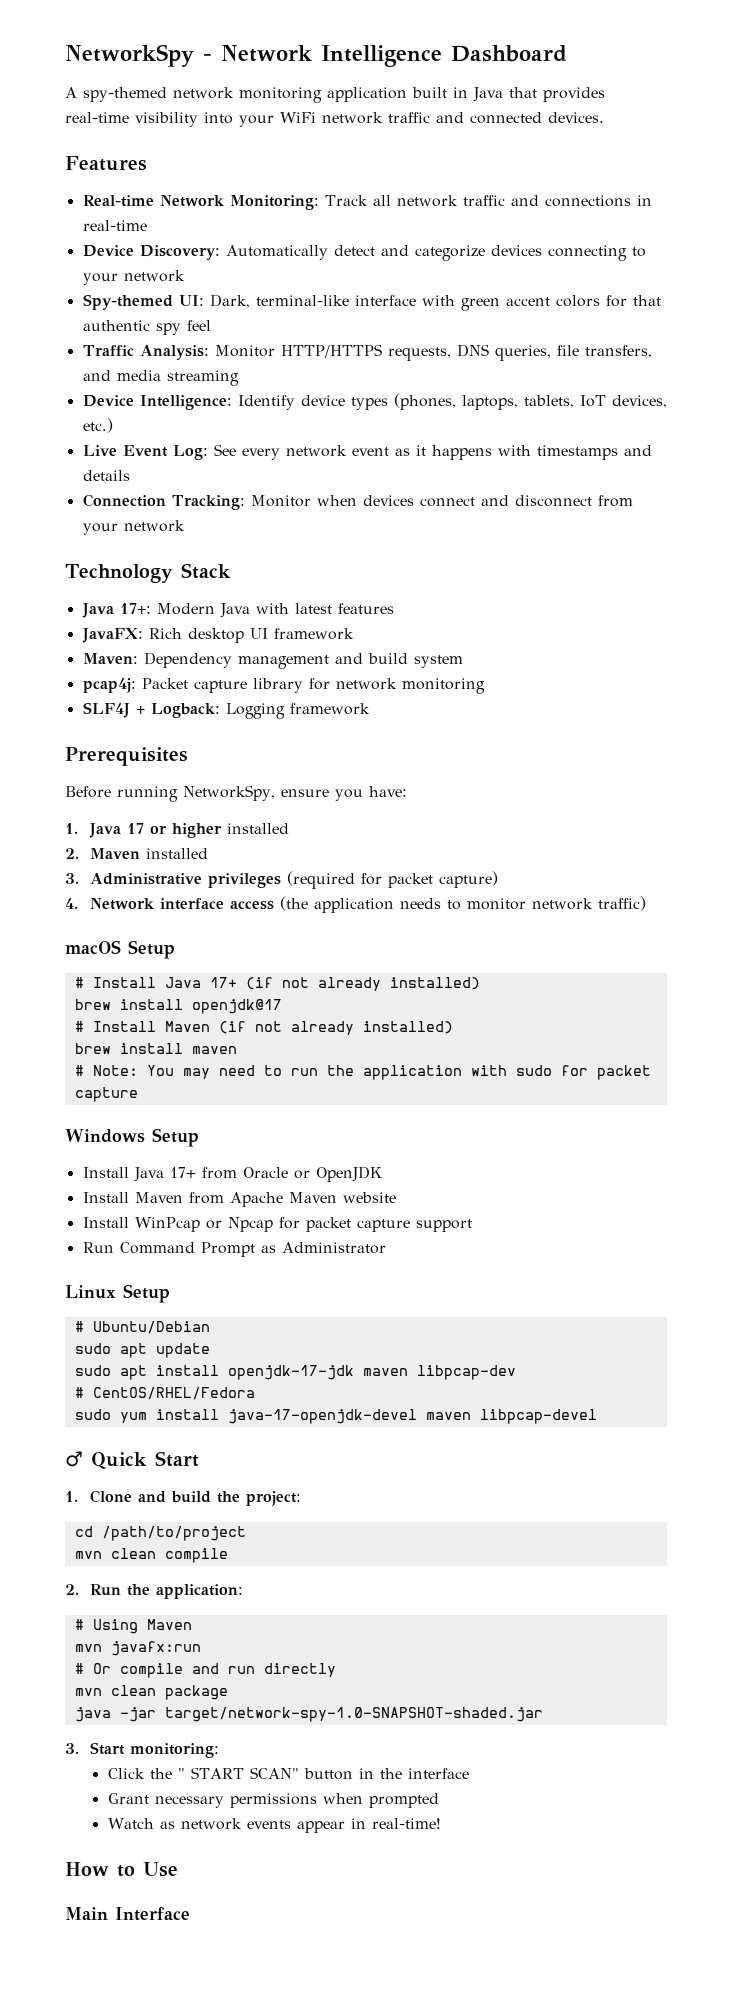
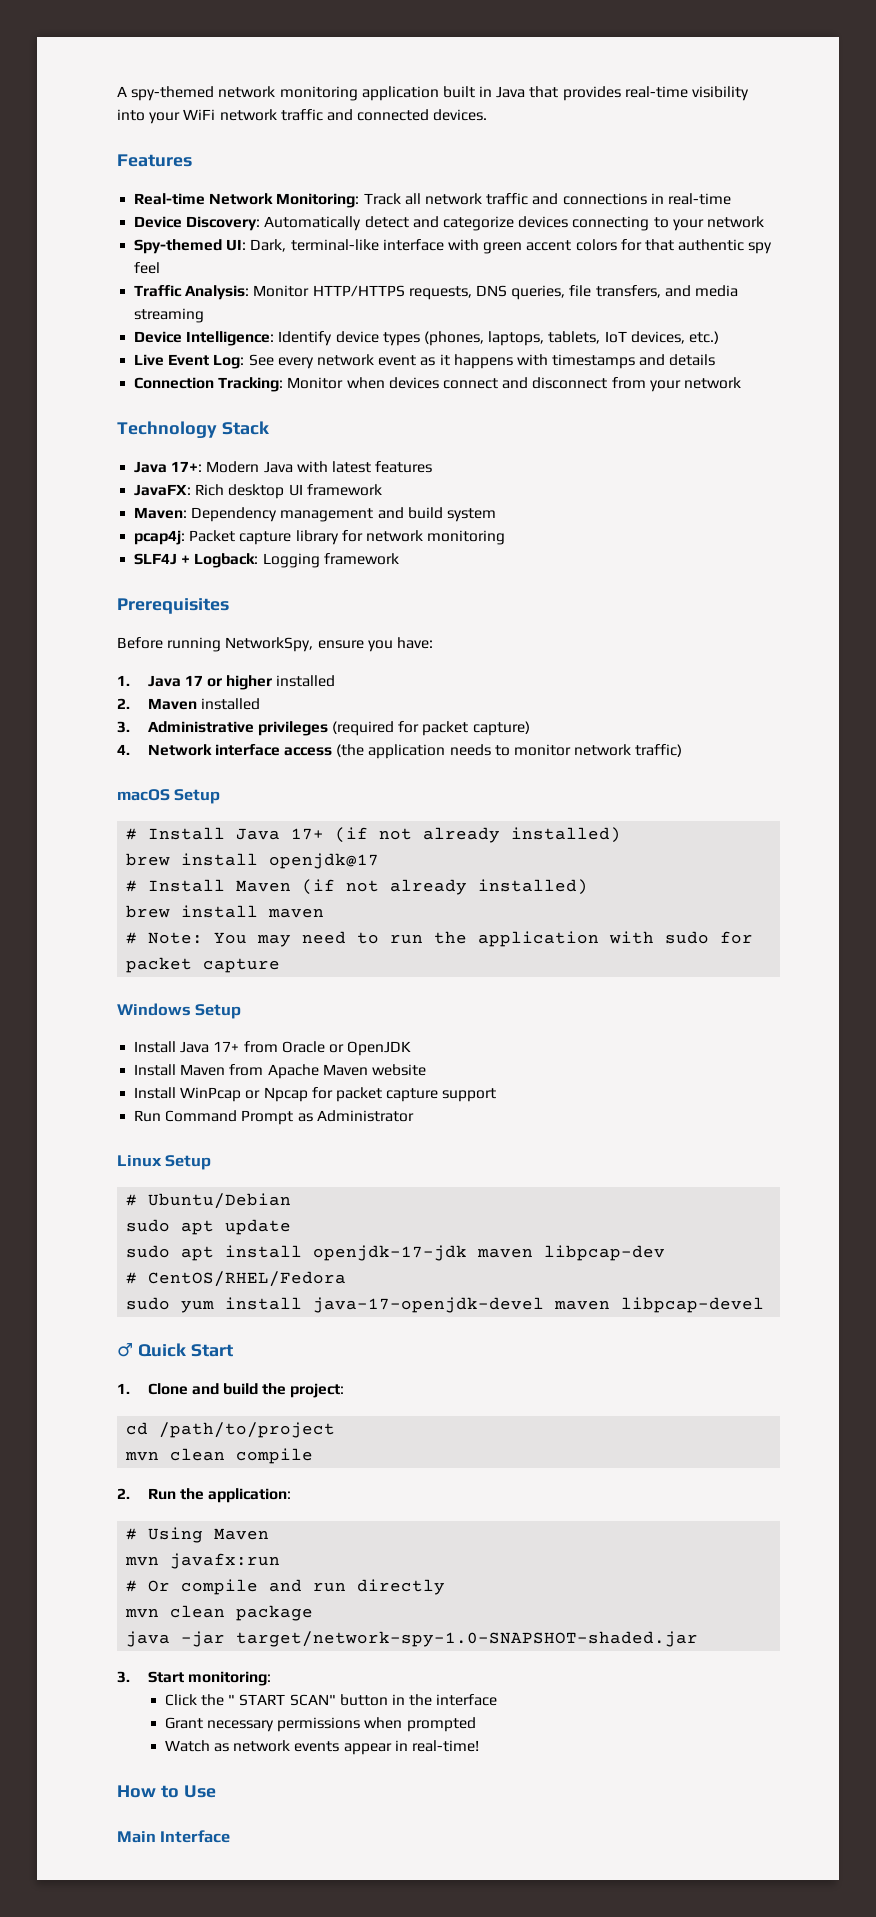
- NetworkSpy - Network Intelligence Dashboard

